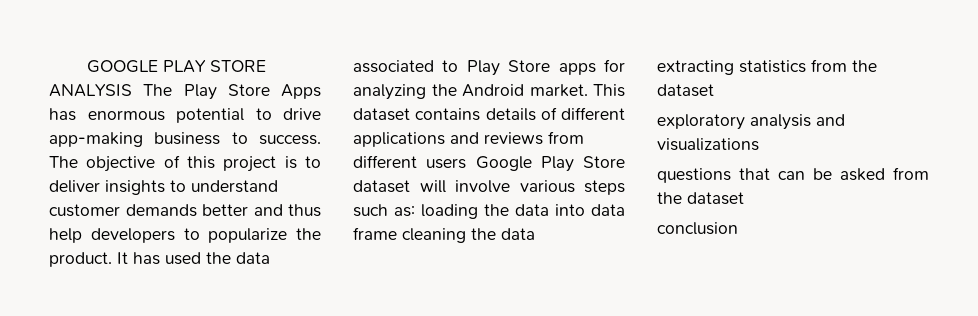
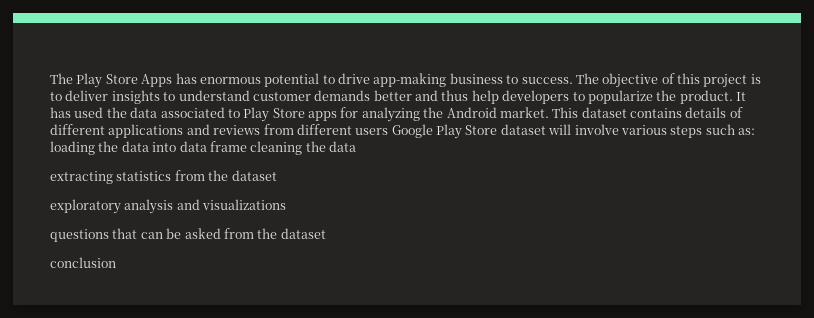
- GOOGLE PLAY STORE ANALYSIS The Play Store Apps has enormous potential to drive app-making business to success.
+ The Play Store Apps has enormous potential to drive app-making business to success.

